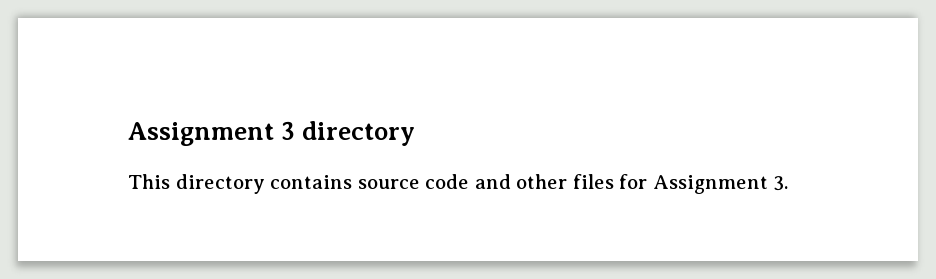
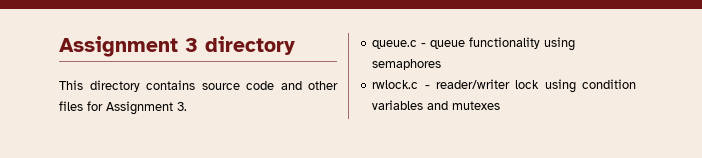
+ queue.c - queue functionality using semaphores
+ rwlock.c - reader/writer lock using condition variables and mutexes

